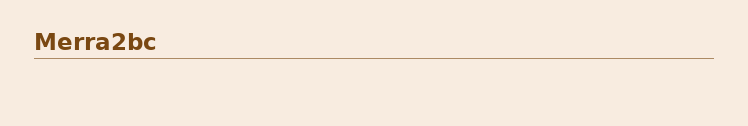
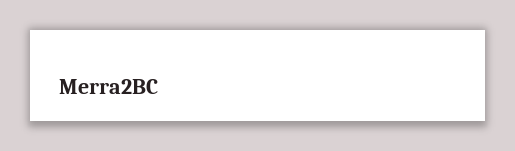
- Merra2bc
+ Merra2BC

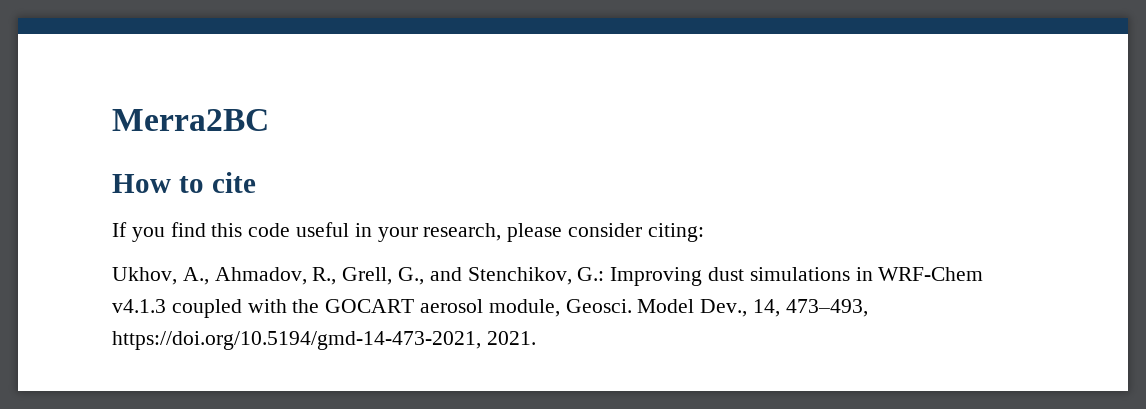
+ How to cite
+ If you find this code useful in your research, please consider citing:
+ Ukhov, A., Ahmadov, R., Grell, G., and Stenchikov, G.: Improving dust simulations in WRF-Chem v4.1.3 coupled with the GOCART aerosol module, Geosci. Model Dev., 14, 473–493, https://doi.org/10.5194/gmd-14-473-2021, 2021.

